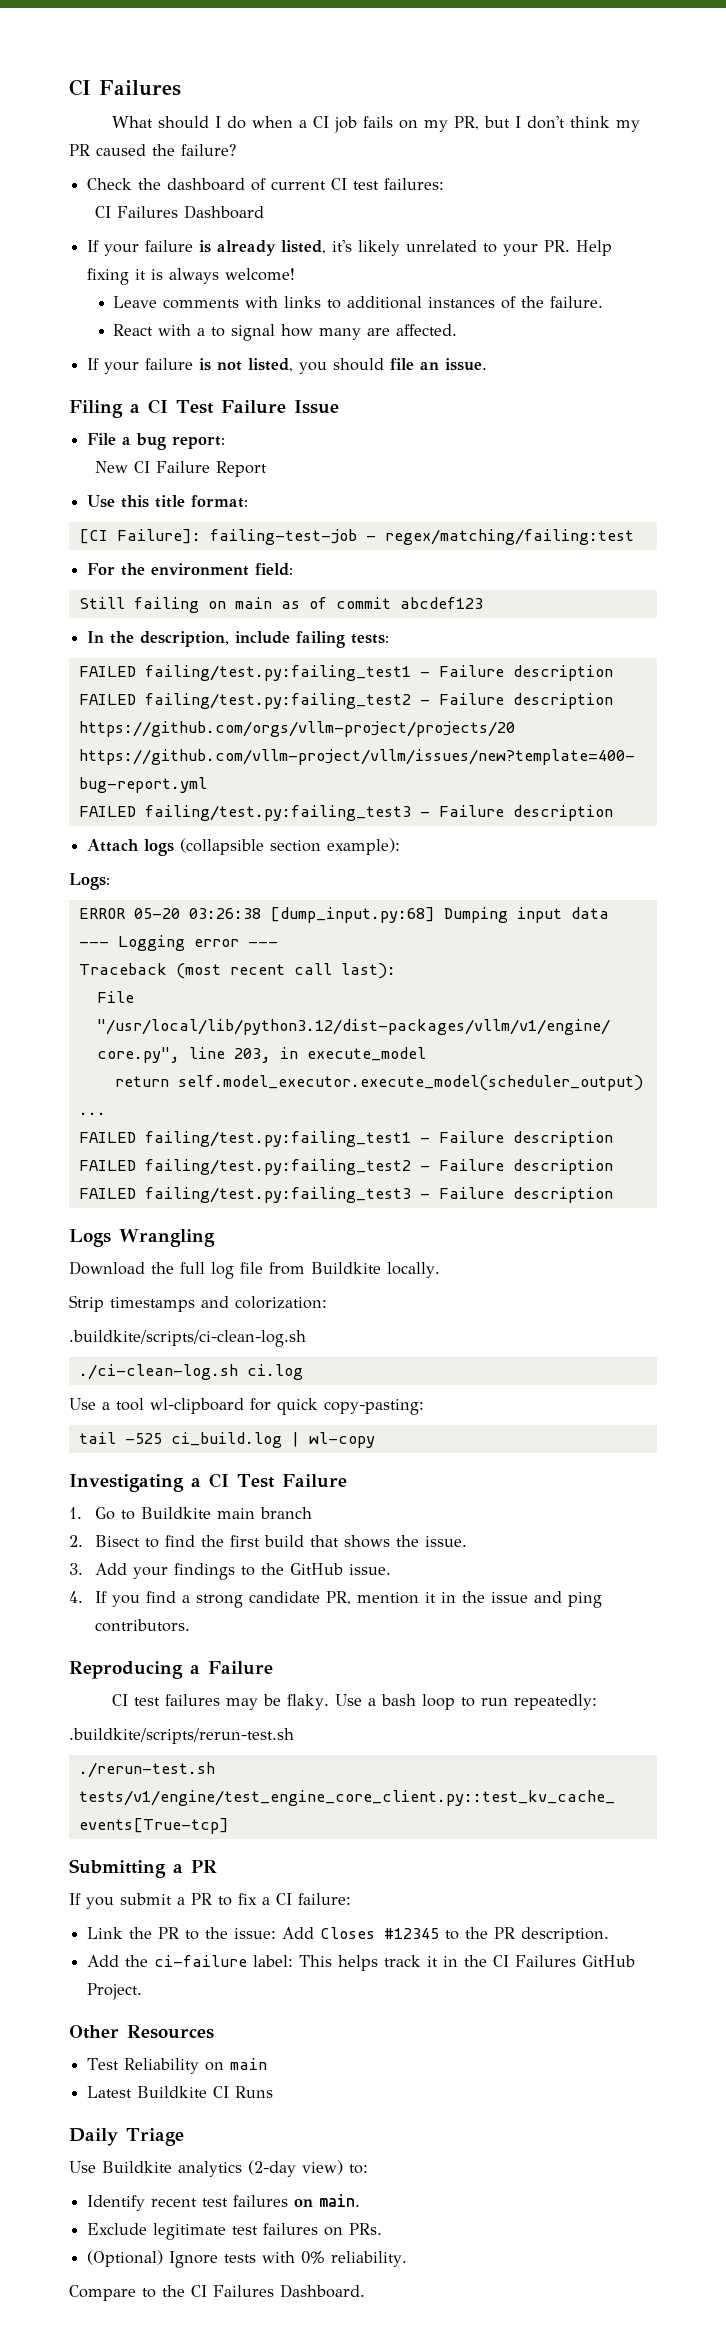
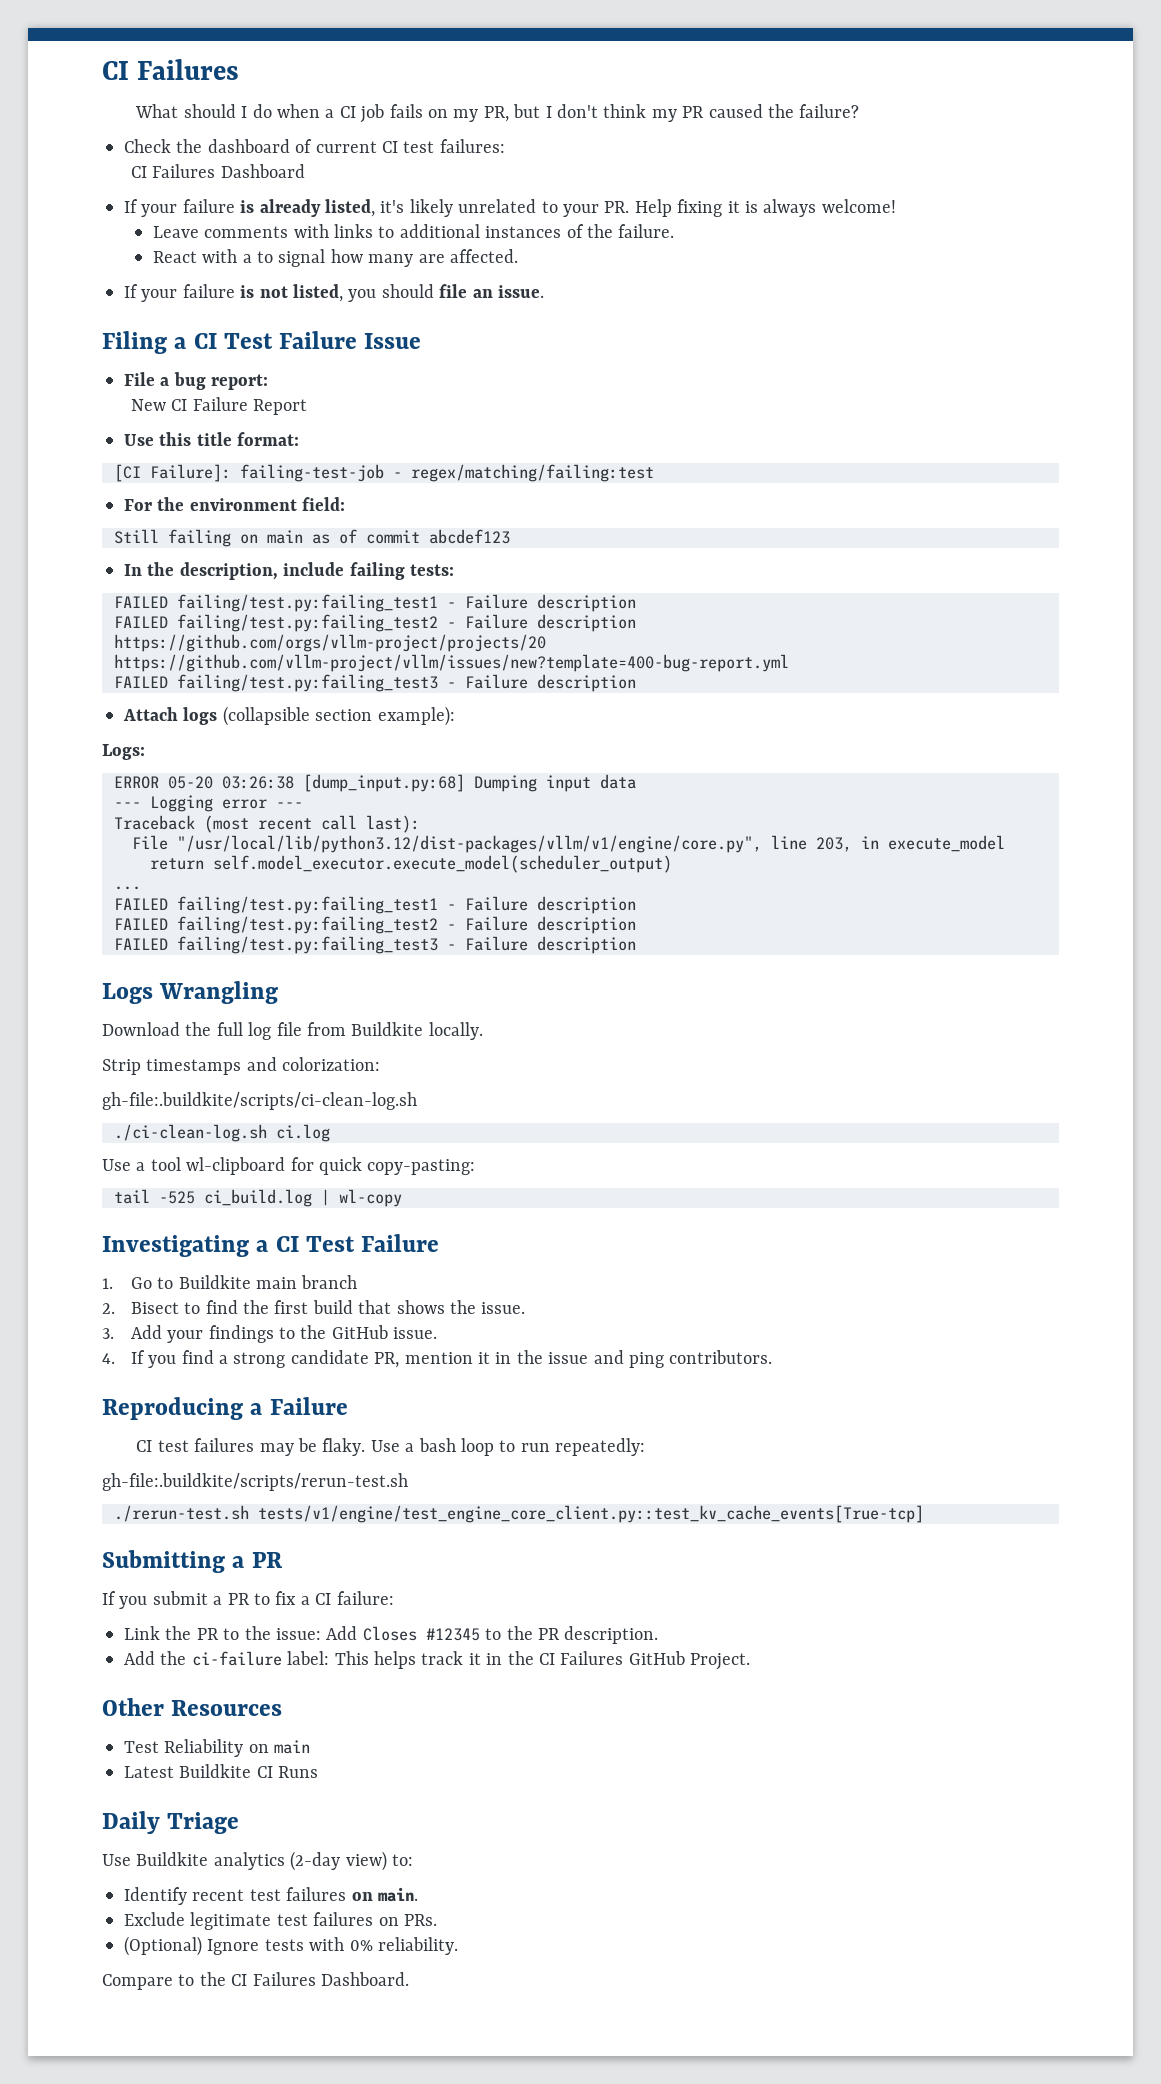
- .buildkite/scripts/ci-clean-log.sh
+ gh-file:.buildkite/scripts/ci-clean-log.sh
- .buildkite/scripts/rerun-test.sh
+ gh-file:.buildkite/scripts/rerun-test.sh

